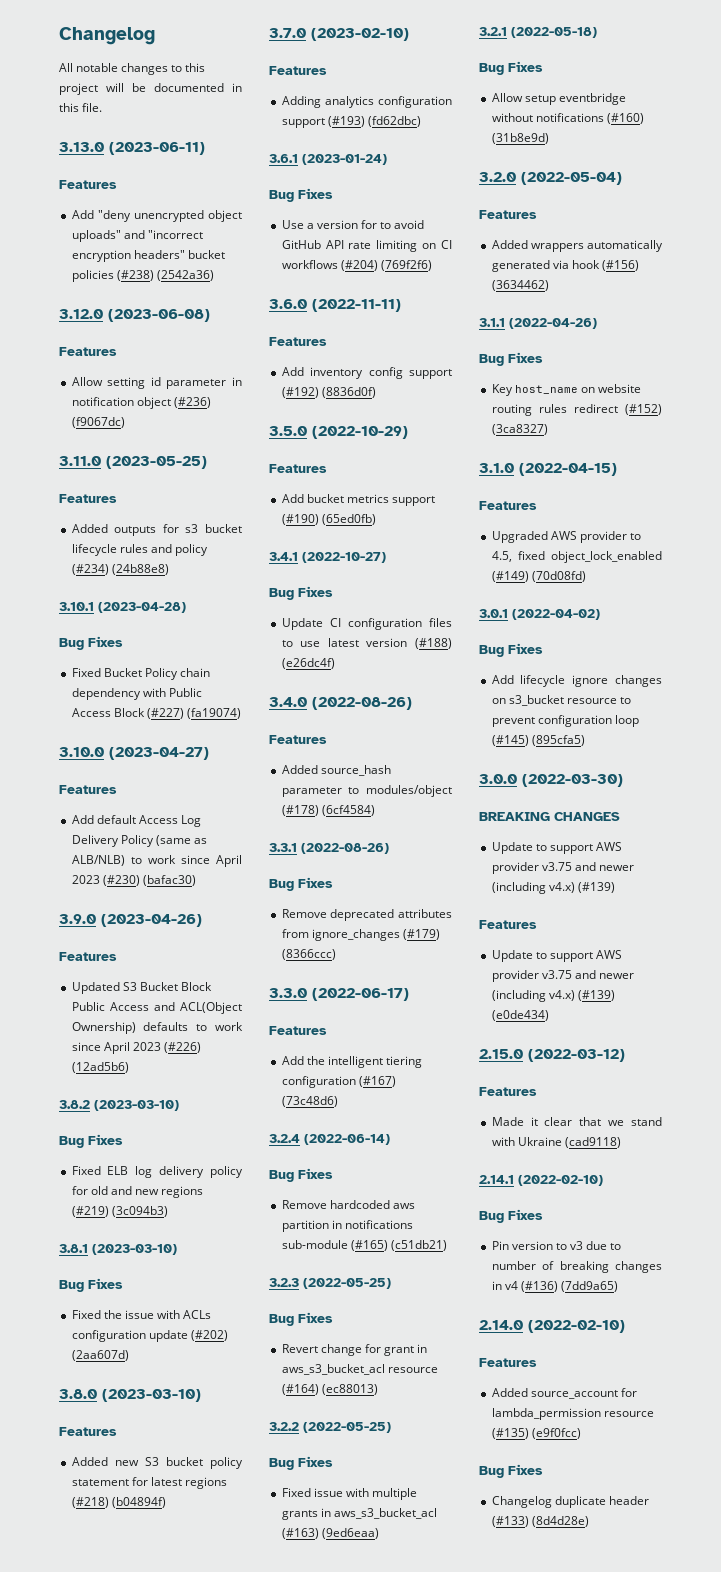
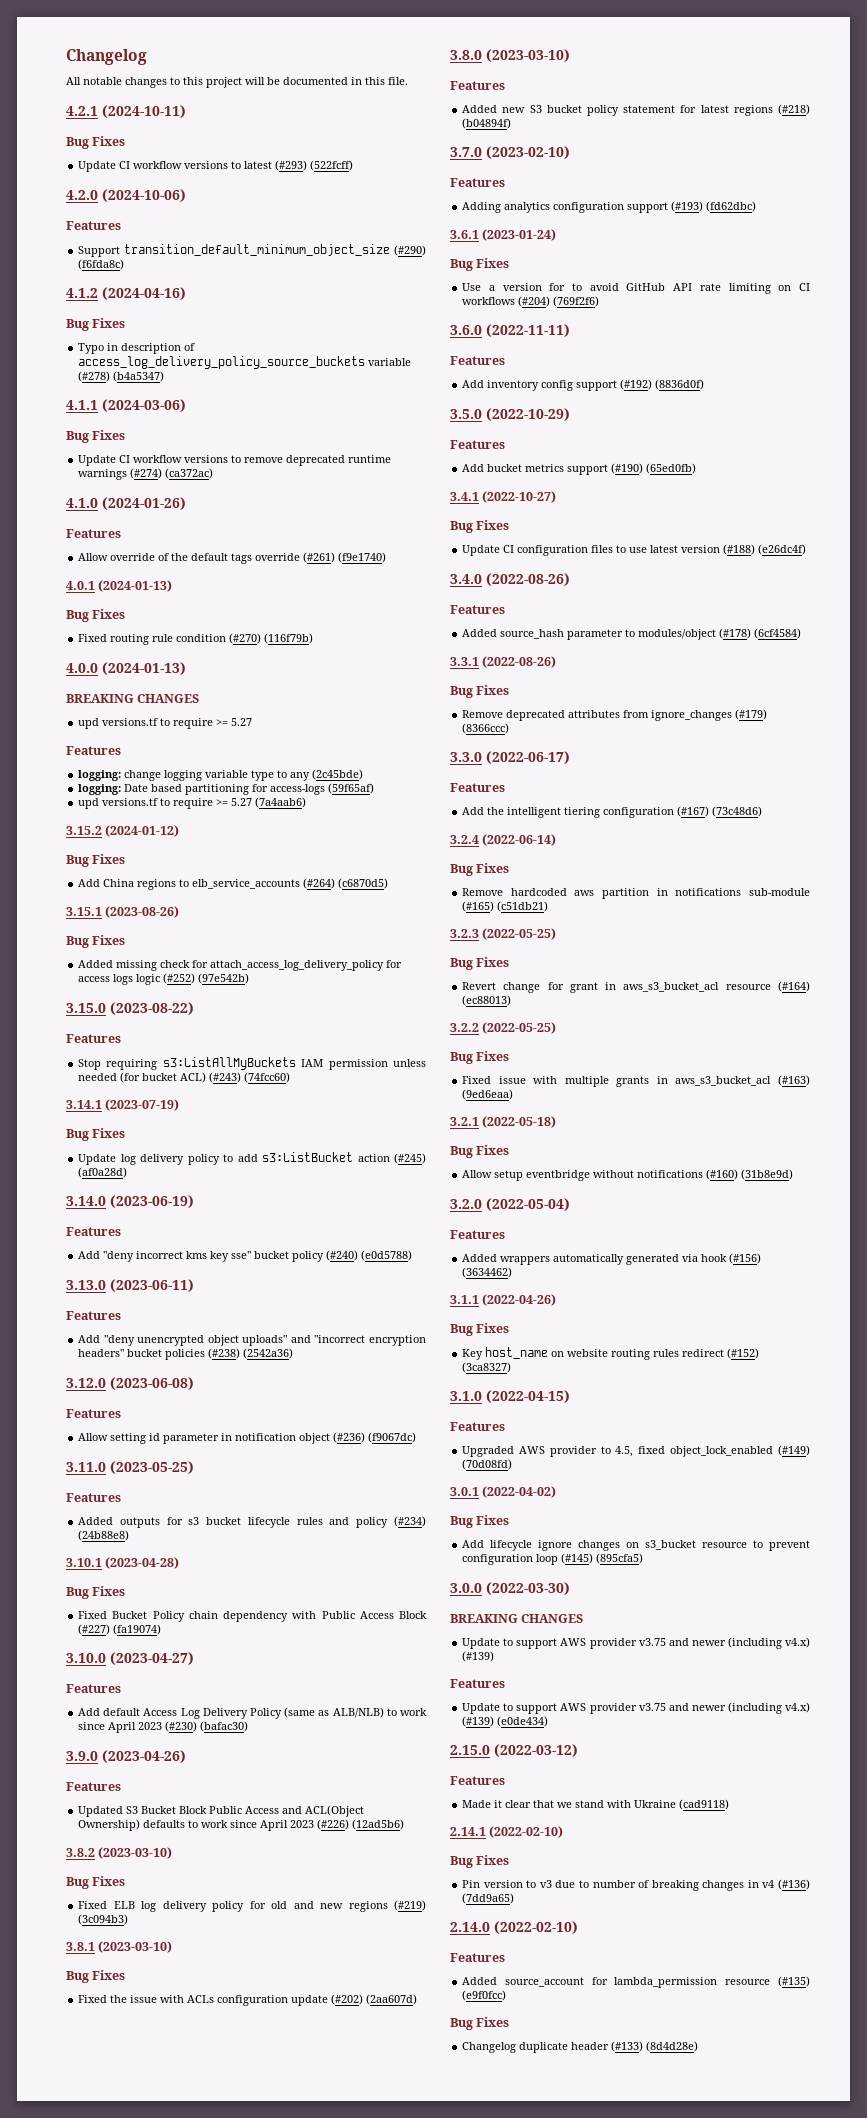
+ 4.2.1 (2024-10-11)
+ Bug Fixes
+ Update CI workflow versions to latest (#293) (522fcff)
+ 4.2.0 (2024-10-06)
+ Features
+ Support transition_default_minimum_object_size (#290) (f6fda8c)
+ 4.1.2 (2024-04-16)
+ Bug Fixes
+ Typo in description of access_log_delivery_policy_source_buckets variable (#278) (b4a5347)
+ 4.1.1 (2024-03-06)
+ Bug Fixes
+ Update CI workflow versions to remove deprecated runtime warnings (#274) (ca372ac)
+ 4.1.0 (2024-01-26)
+ Features
+ Allow override of the default tags override (#261) (f9e1740)
+ 4.0.1 (2024-01-13)
+ Bug Fixes
+ Fixed routing rule condition (#270) (116f79b)
+ 4.0.0 (2024-01-13)
+ BREAKING CHANGES
+ upd versions.tf to require >= 5.27
+ Features
+ logging: change logging variable type to any (2c45bde)
+ logging: Date based partitioning for access-logs (59f65af)
+ upd versions.tf to require >= 5.27 (7a4aab6)
+ 3.15.2 (2024-01-12)
+ Bug Fixes
+ Add China regions to elb_service_accounts (#264) (c6870d5)
+ 3.15.1 (2023-08-26)
+ Bug Fixes
+ Added missing check for attach_access_log_delivery_policy for access logs logic (#252) (97e542b)
+ 3.15.0 (2023-08-22)
+ Features
+ Stop requiring s3:ListAllMyBuckets IAM permission unless needed (for bucket ACL) (#243) (74fcc60)
+ 3.14.1 (2023-07-19)
+ Bug Fixes
+ Update log delivery policy to add s3:ListBucket action (#245) (af0a28d)
+ 3.14.0 (2023-06-19)
+ Features
+ Add "deny incorrect kms key sse" bucket policy (#240) (e0d5788)

